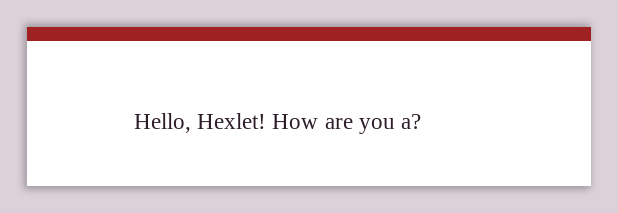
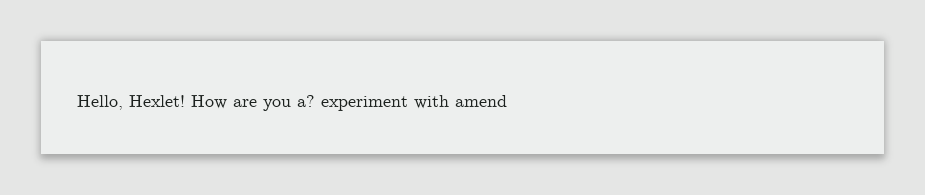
- How are you a?
+ How are you a? experiment with amend

